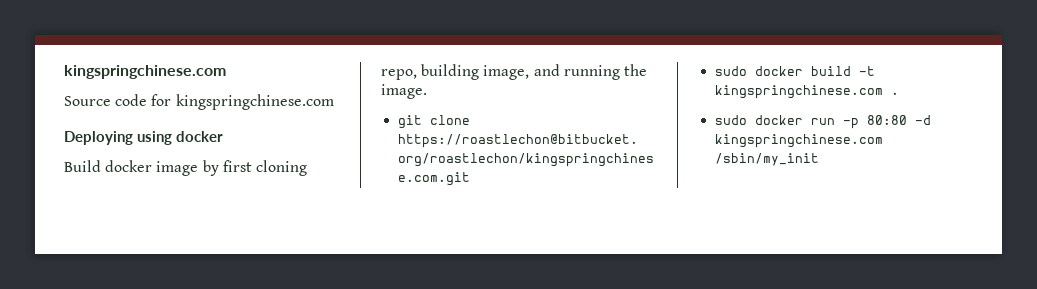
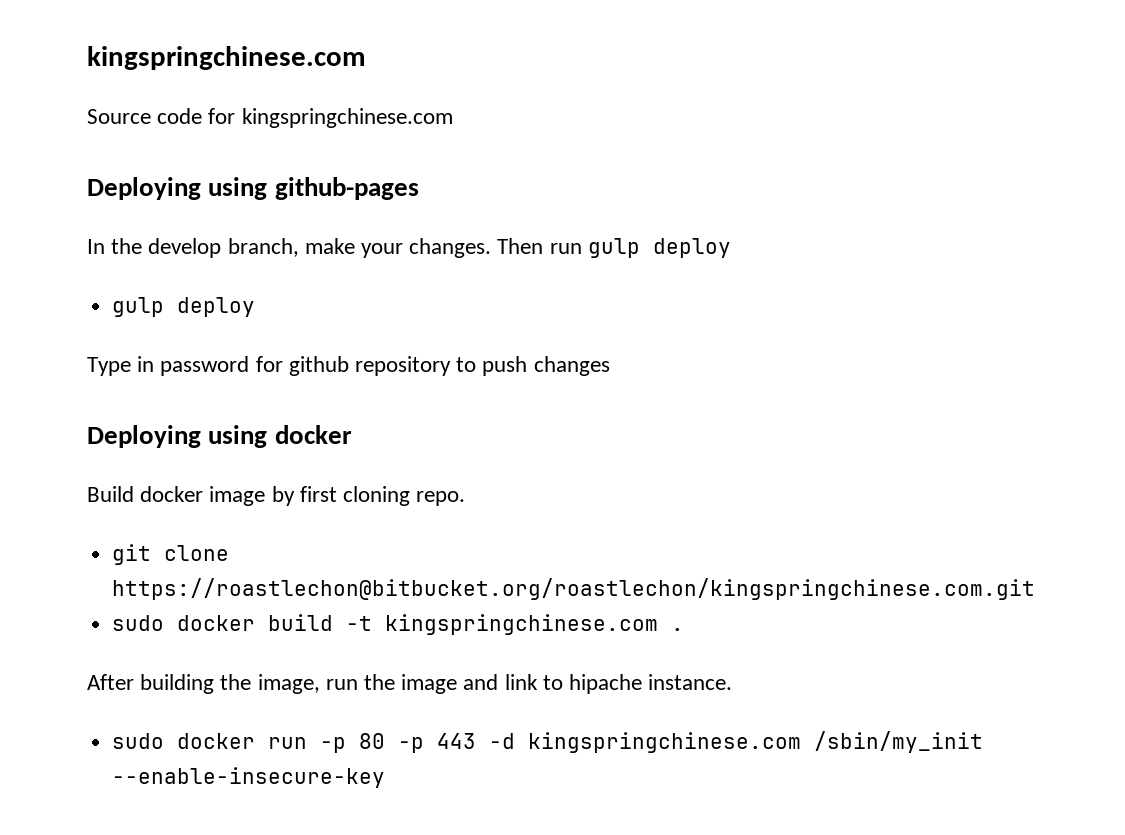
+ Deploying using github-pages
+ In the develop branch, make your changes. Then run gulp deploy
+ gulp deploy
+ Type in password for github repository to push changes
- Build docker image by first cloning repo, building image, and running the image.
+ Build docker image by first cloning repo.
+ After building the image, run the image and link to hipache instance.
- sudo docker run -p 80:80 -d kingspringchinese.com /sbin/my_init
+ sudo docker run -p 80 -p 443 -d kingspringchinese.com /sbin/my_init --enable-insecure-key

